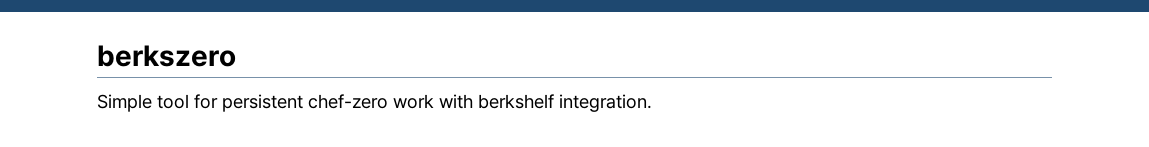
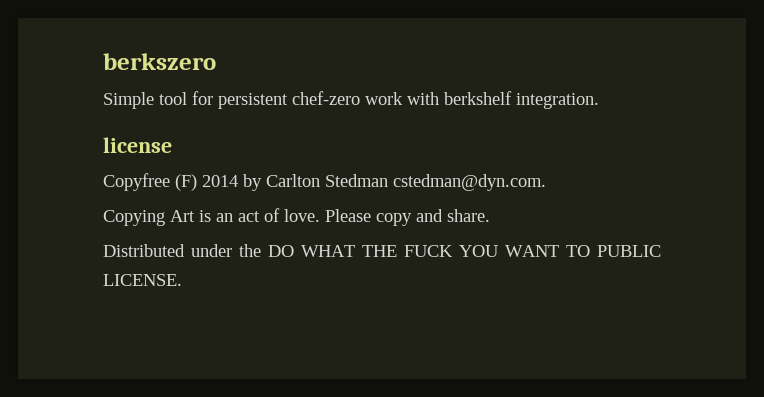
+ license
+ Copyfree (F) 2014 by Carlton Stedman cstedman@dyn.com.
+ Copying Art is an act of love. Please copy and share.
+ Distributed under the DO WHAT THE FUCK YOU WANT TO PUBLIC LICENSE.

